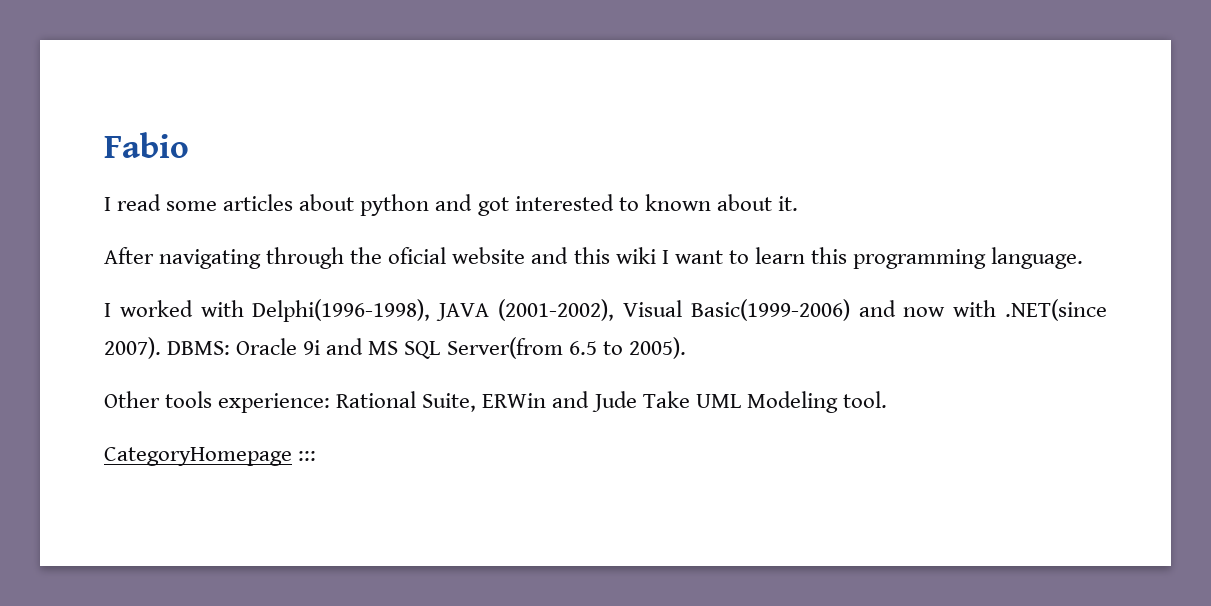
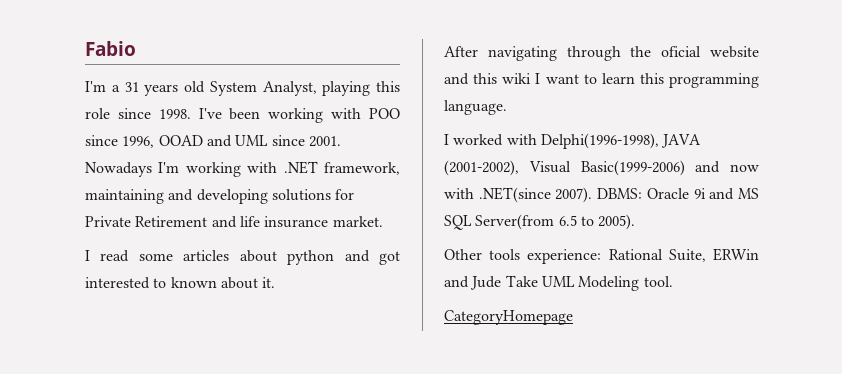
+ I'm a 31 years old System Analyst, playing this role since 1998. I've been working with POO since 1996, OOAD and UML since 2001. Nowadays I'm working with .NET framework, maintaining and developing solutions for Private Retirement and life insurance market.
- CategoryHomepage :::
+ CategoryHomepage

